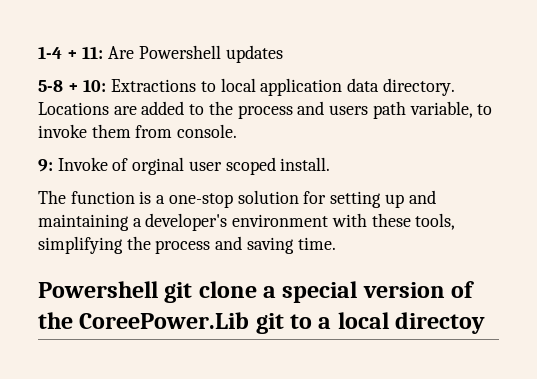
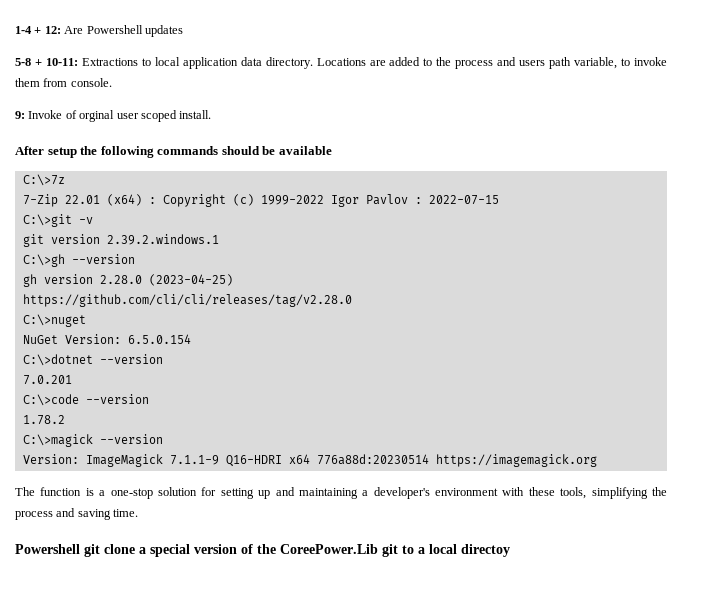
- 1-4 + 11: Are Powershell updates
+ 1-4 + 12: Are Powershell updates
- 5-8 + 10: Extractions to local application data directory.
+ 5-8 + 10-11: Extractions to local application data directory.
+ After setup the following commands should be available
+ C:\>7z
+ 7-Zip 22.01 (x64) : Copyright (c) 1999-2022 Igor Pavlov : 2022-07-15
+ C:\>git -v
+ git version 2.39.2.windows.1
+ C:\>gh --version
+ gh version 2.28.0 (2023-04-25)
+ https://github.com/cli/cli/releases/tag/v2.28.0
+ C:\>nuget
+ NuGet Version: 6.5.0.154
+ C:\>dotnet --version
+ 7.0.201
+ C:\>code --version
+ 1.78.2
+ C:\>magick --version
+ Version: ImageMagick 7.1.1-9 Q16-HDRI x64 776a88d:20230514 https://imagemagick.org

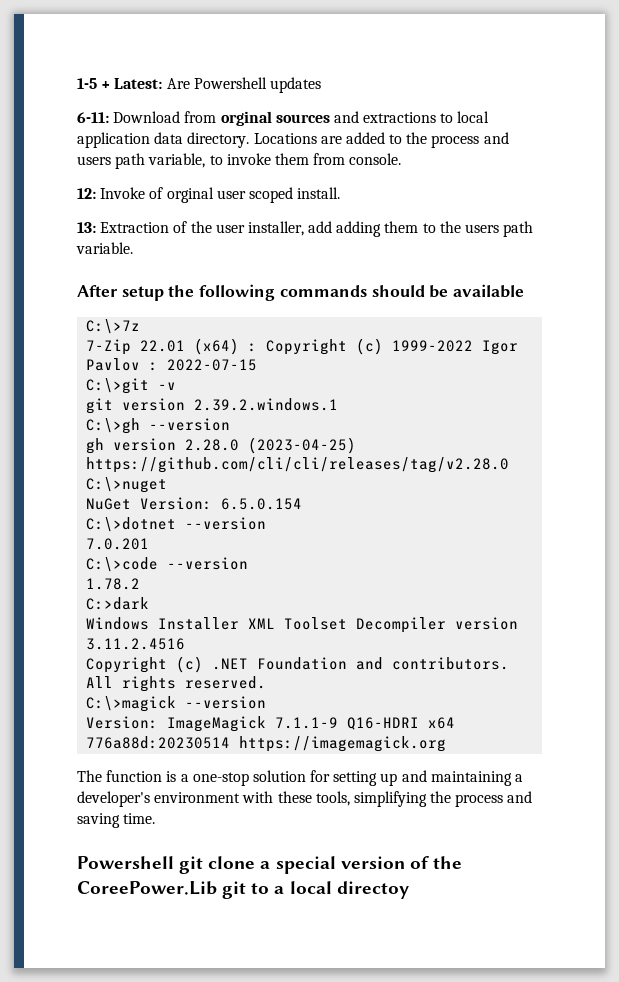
- 1-4 + 12: Are Powershell updates
+ 1-5 + Latest: Are Powershell updates
- 5-8 + 10-11: Extractions to local application data directory.
+ 6-11: Download from orginal sources and extractions to local application data directory.
- 9: Invoke of orginal user scoped install.
+ 12: Invoke of orginal user scoped install.
+ 13: Extraction of the user installer, add adding them to the users path variable.
+ C:>dark
+ Windows Installer XML Toolset Decompiler version 3.11.2.4516
+ Copyright (c) .NET Foundation and contributors. All rights reserved.

